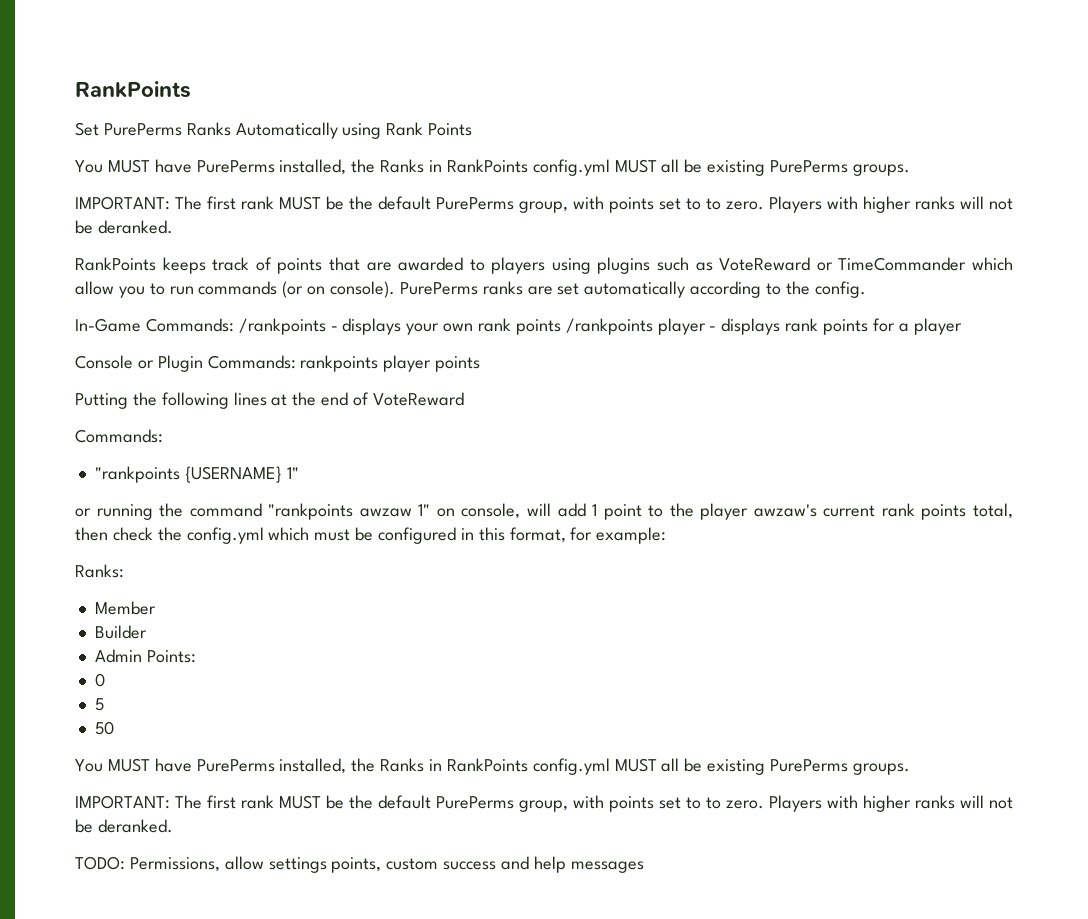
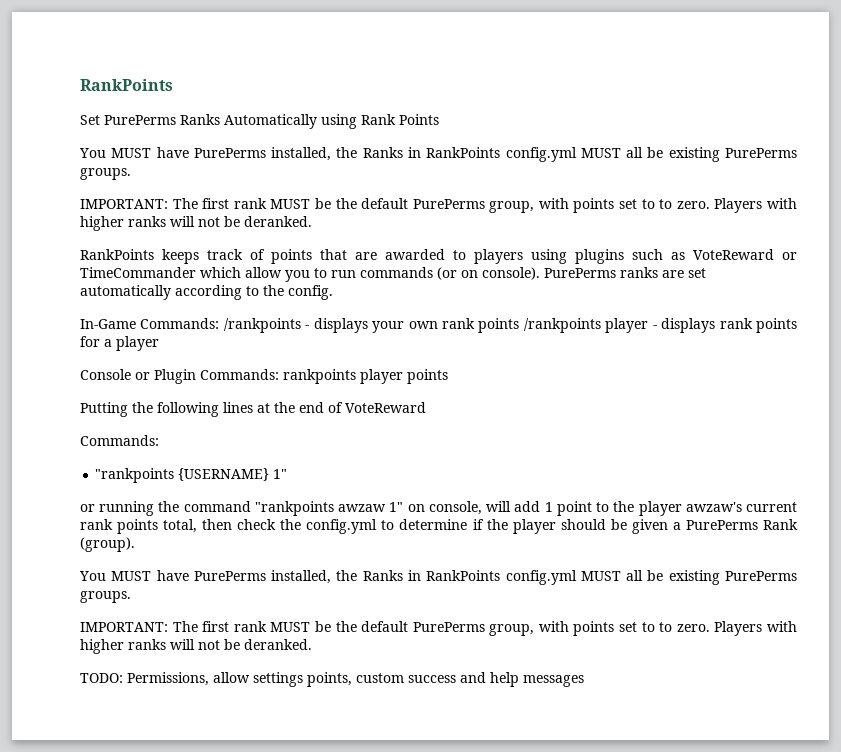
- or running the command "rankpoints awzaw 1" on console, will add 1 point to the player awzaw's current rank points total, then check the config.yml which must be configured in this format, for example:
- Ranks:
- Member
- Builder
- Admin Points:
- 0
- 5
- 50
+ or running the command "rankpoints awzaw 1" on console, will add 1 point to the player awzaw's current rank points total, then check the config.yml to determine if the player should be given a PurePerms Rank (group).

